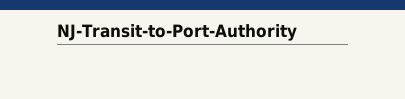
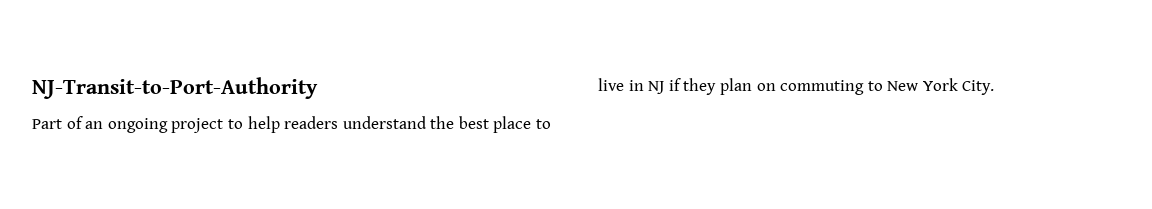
+ Part of an ongoing project to help readers understand the best place to live in NJ if they plan on commuting to New York City.

